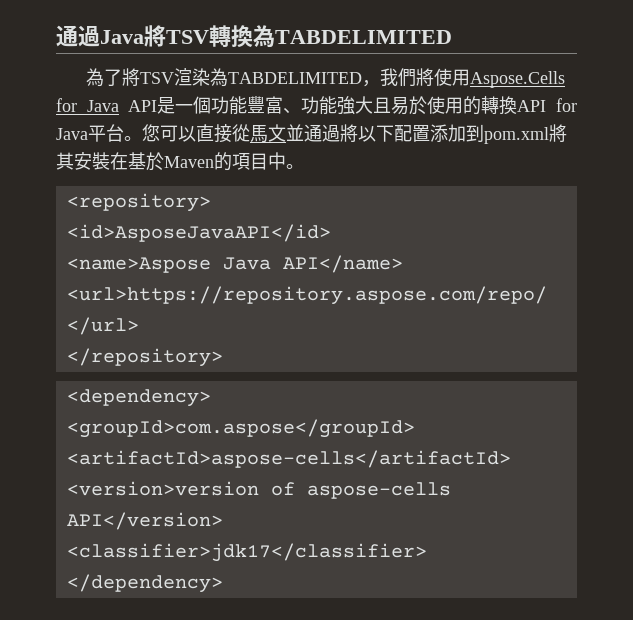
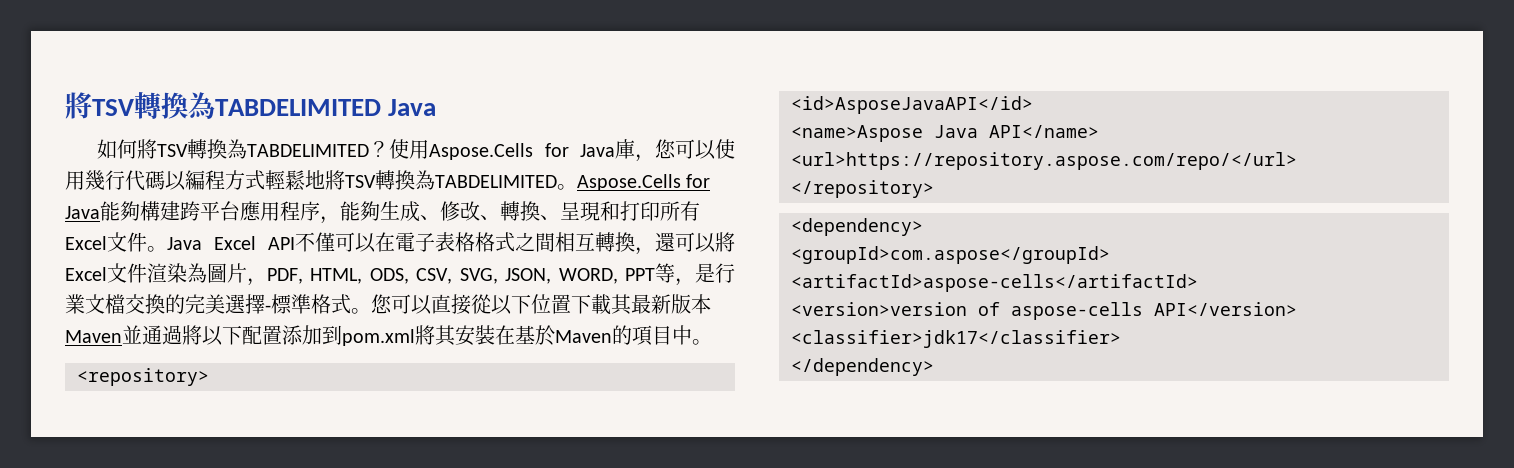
- 通過Java將TSV轉換為TABDELIMITED
- 為了將TSV渲染為TABDELIMITED，我們將使用Aspose.Cells for Java API是一個功能豐富、功能強大且易於使用的轉換API for Java平台。您可以直接從馬文並通過將以下配置添加到pom.xml將其安裝在基於Maven的項目中。
+ 將TSV轉換為TABDELIMITED Java
+ 如何將TSV轉換為TABDELIMITED？使用Aspose.Cells for Java庫，您可以使用幾行代碼以編程方式輕鬆地將TSV轉換為TABDELIMITED。Aspose.Cells for Java能夠構建跨平台應用程序，能夠生成、修改、轉換、呈現和打印所有Excel文件。Java Excel API不僅可以在電子表格格式之間相互轉換，還可以將Excel文件渲染為圖片，PDF, HTML, ODS, CSV, SVG, JSON, WORD, PPT等，是行業文檔交換的完美選擇-標準格式。您可以直接從以下位置下載其最新版本Maven並通過將以下配置添加到pom.xml將其安裝在基於Maven的項目中。

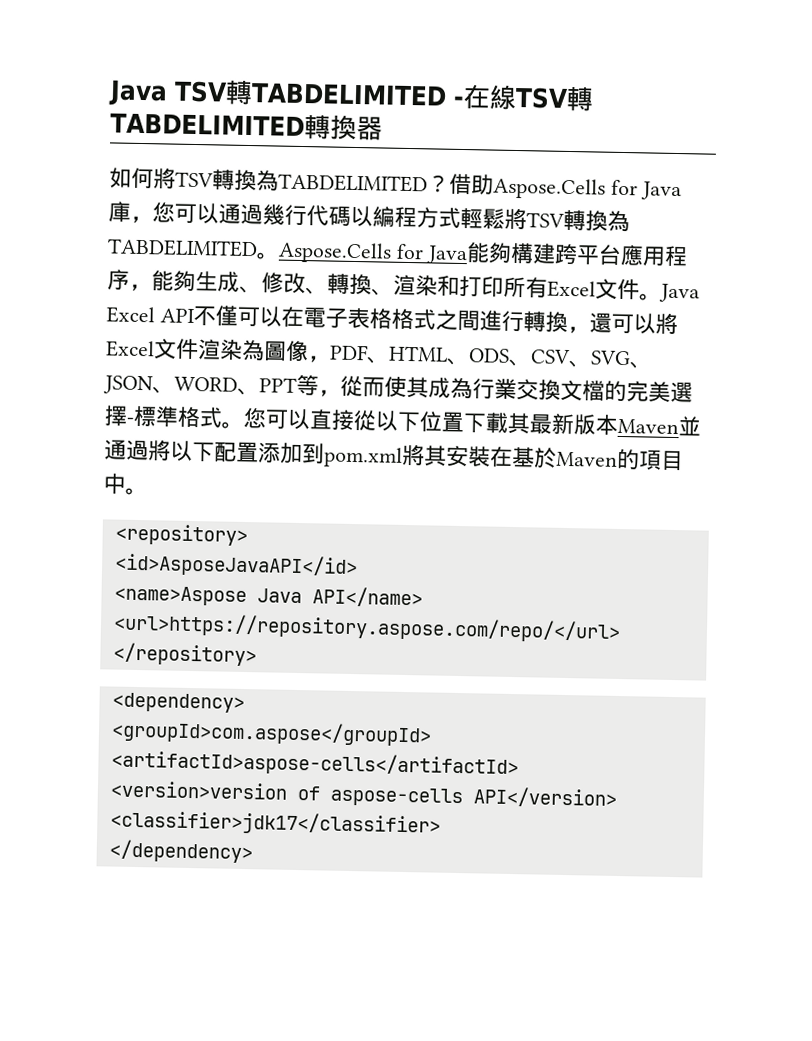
- 將TSV轉換為TABDELIMITED Java
+ Java TSV轉TABDELIMITED -在線TSV轉TABDELIMITED轉換器
- 使用Aspose.Cells for Java庫，您可以使用幾行代碼以編程方式輕鬆地將TSV轉換為TABDELIMITED。
+ 借助Aspose.Cells for Java庫，您可以通過幾行代碼以編程方式輕鬆將TSV轉換為TABDELIMITED。
- Aspose.Cells for Java能夠構建跨平台應用程序，能夠生成、修改、轉換、呈現和打印所有Excel文件。
+ Aspose.Cells for Java能夠構建跨平台應用程序，能夠生成、修改、轉換、渲染和打印所有Excel文件。
- Java Excel API不僅可以在電子表格格式之間相互轉換，還可以將Excel文件渲染為圖片，PDF, HTML, ODS, CSV, SVG, JSON, WORD, PPT等，是行業文檔交換的完美選擇-標準格式。
+ Java Excel API不僅可以在電子表格格式之間進行轉換，還可以將Excel文件渲染為圖像，PDF、HTML、ODS、CSV、SVG、JSON、WORD、PPT等，從而使其成為行業交換文檔的完美選擇-標準格式。

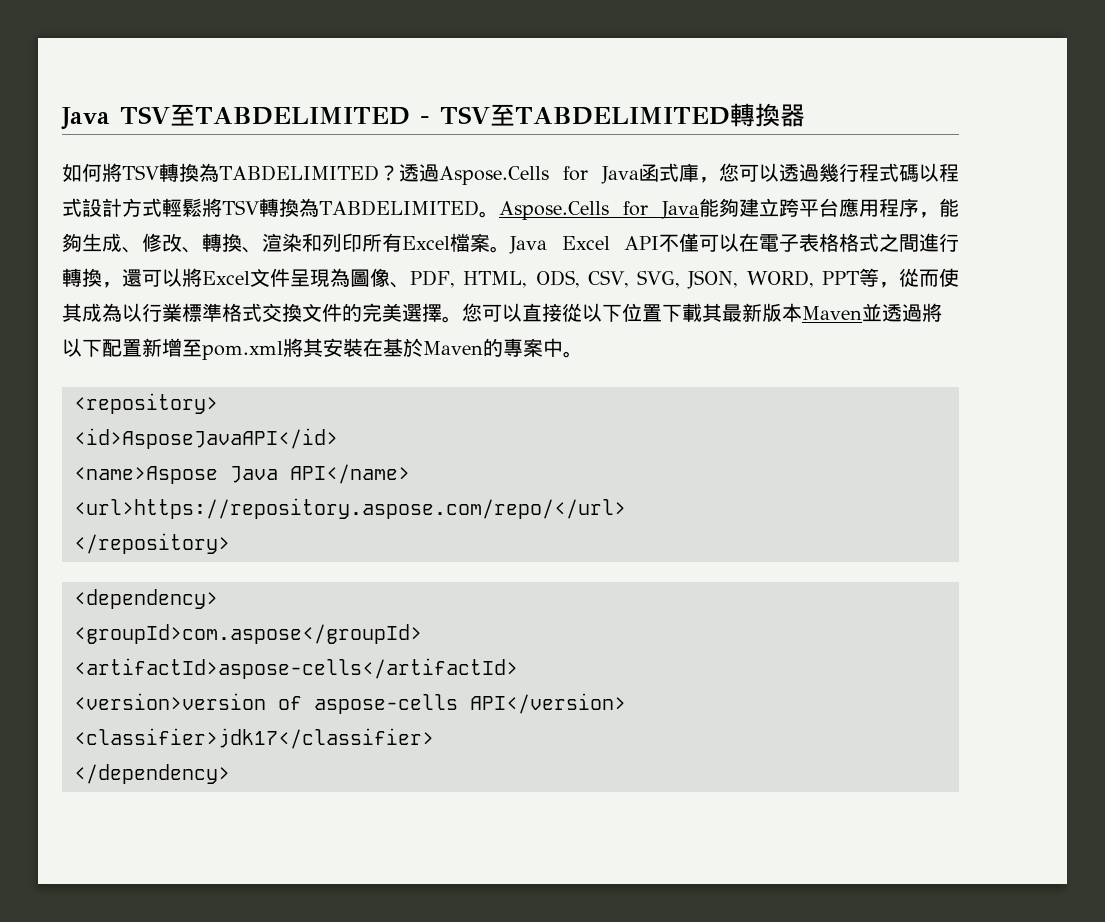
- Java TSV轉TABDELIMITED -在線TSV轉TABDELIMITED轉換器
+ Java TSV至TABDELIMITED - TSV至TABDELIMITED轉換器
- 借助Aspose.Cells for Java庫，您可以通過幾行代碼以編程方式輕鬆將TSV轉換為TABDELIMITED。
+ 透過Aspose.Cells for Java函式庫，您可以透過幾行程式碼以程式設計方式輕鬆將TSV轉換為TABDELIMITED。
- Aspose.Cells for Java能夠構建跨平台應用程序，能夠生成、修改、轉換、渲染和打印所有Excel文件。
+ Aspose.Cells for Java能夠建立跨平台應用程序，能夠生成、修改、轉換、渲染和列印所有Excel檔案。
- Java Excel API不僅可以在電子表格格式之間進行轉換，還可以將Excel文件渲染為圖像，PDF、HTML、ODS、CSV、SVG、JSON、WORD、PPT等，從而使其成為行業交換文檔的完美選擇-標準格式。
+ Java Excel API不僅可以在電子表格格式之間進行轉換，還可以將Excel文件呈現為圖像、PDF, HTML, ODS, CSV, SVG, JSON, WORD, PPT等，從而使其成為以行業標準格式交換文件的完美選擇。
- 您可以直接從以下位置下載其最新版本Maven並通過將以下配置添加到pom.xml將其安裝在基於Maven的項目中。
+ 您可以直接從以下位置下載其最新版本Maven並透過將以下配置新增至pom.xml將其安裝在基於Maven的專案中。

